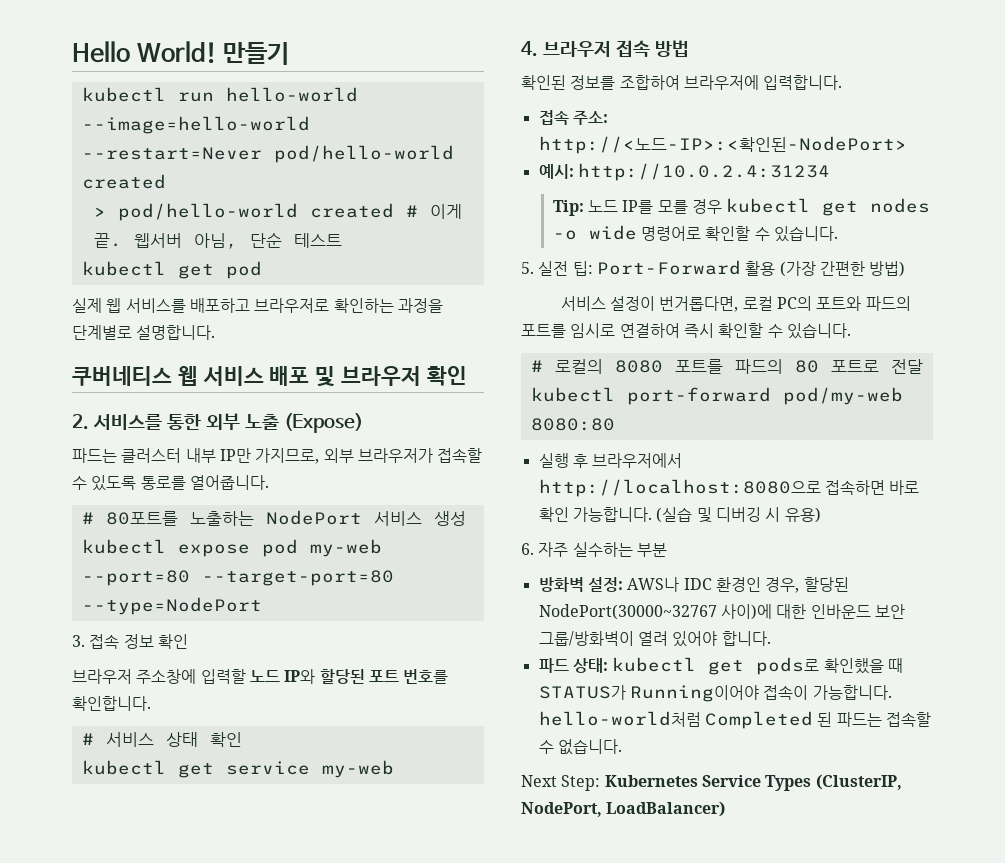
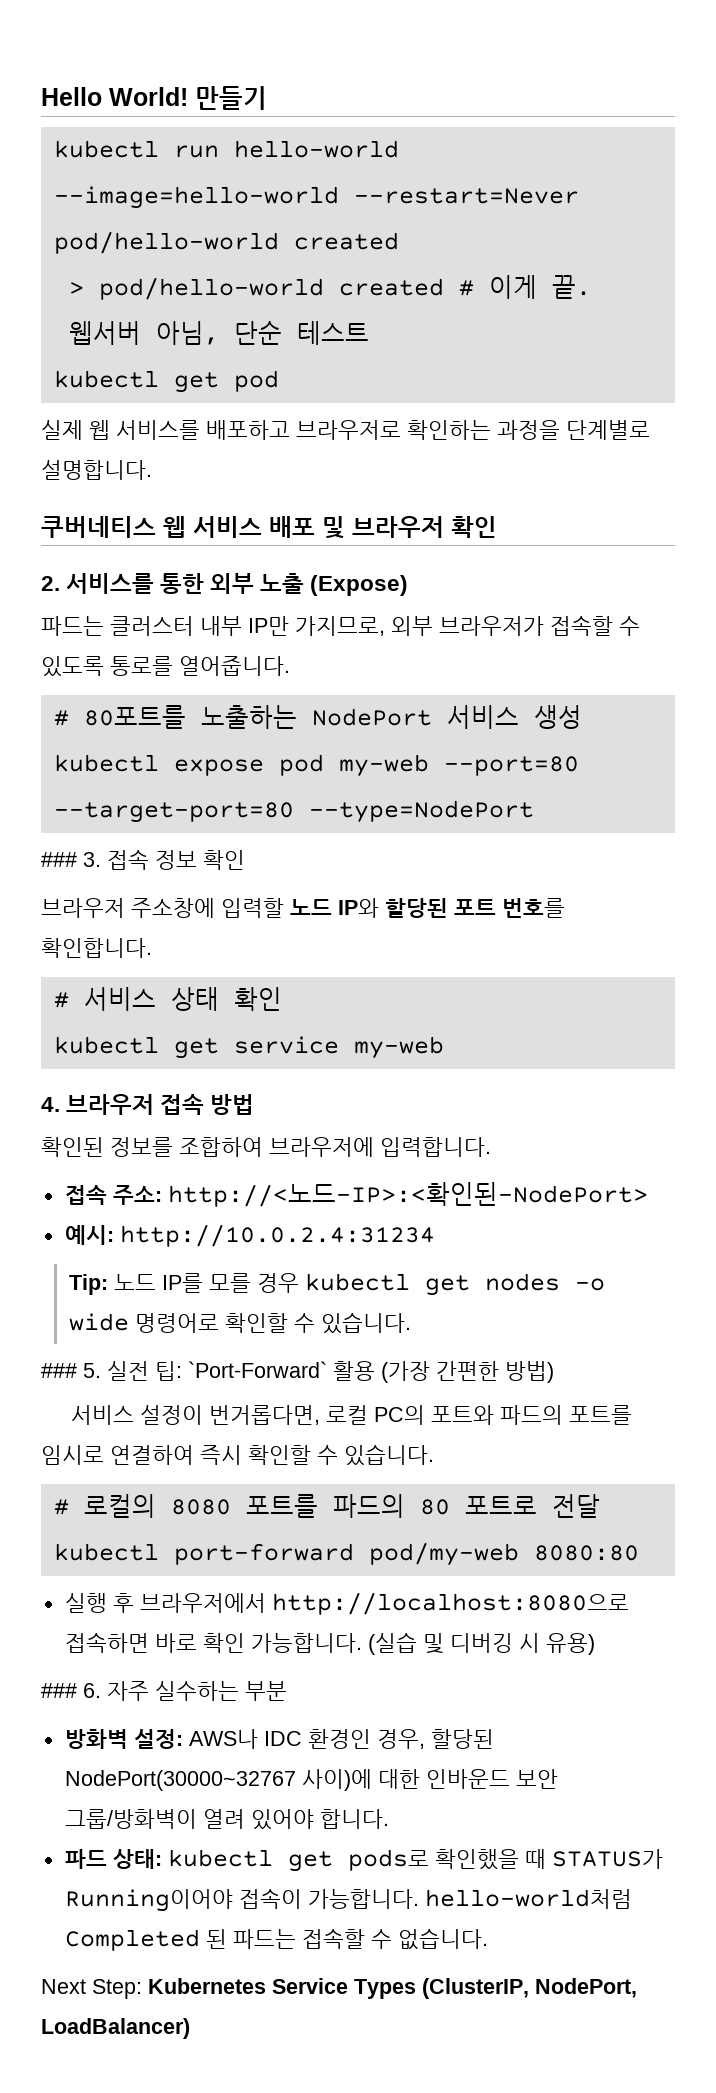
- 3. 접속 정보 확인
+ ### 3. 접속 정보 확인
- 5. 실전 팁: Port-Forward 활용 (가장 간편한 방법)
+ ### 5. 실전 팁: `Port-Forward` 활용 (가장 간편한 방법)
- 6. 자주 실수하는 부분
+ ### 6. 자주 실수하는 부분

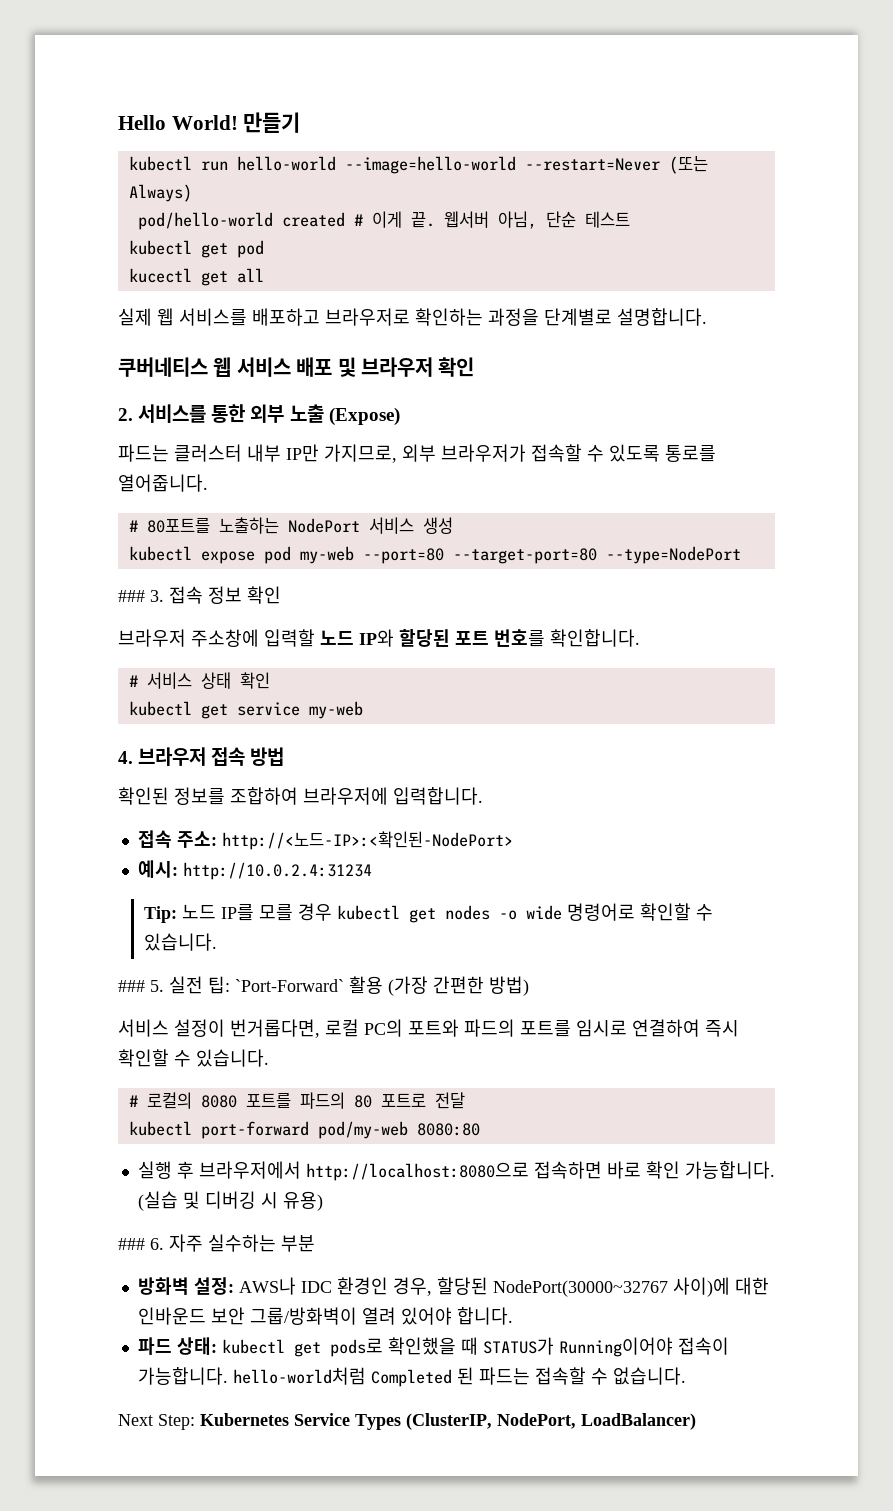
- kubectl run hello-world --image=hello-world --restart=Never pod/hello-world created
- > pod/hello-world created # 이게 끝.
+ kubectl run hello-world --image=hello-world --restart=Never (또는 Always)
+ pod/hello-world created # 이게 끝.
+ kucectl get all

